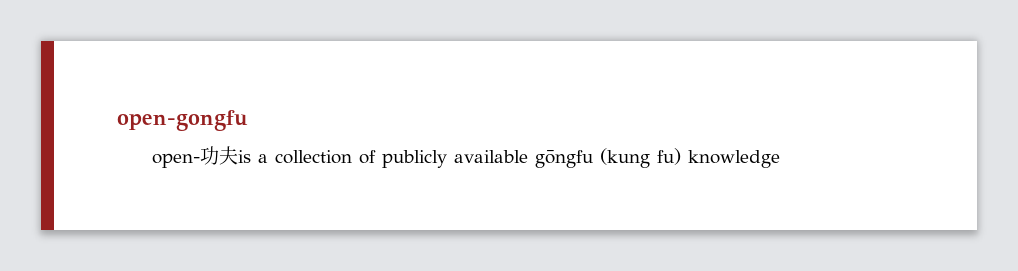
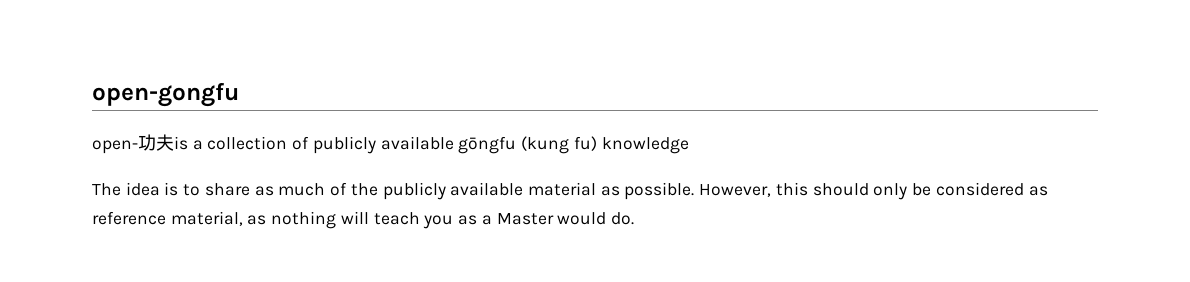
+ The idea is to share as much of the publicly available material as possible. However, this should only be considered as reference material, as nothing will teach you as a Master would do.

